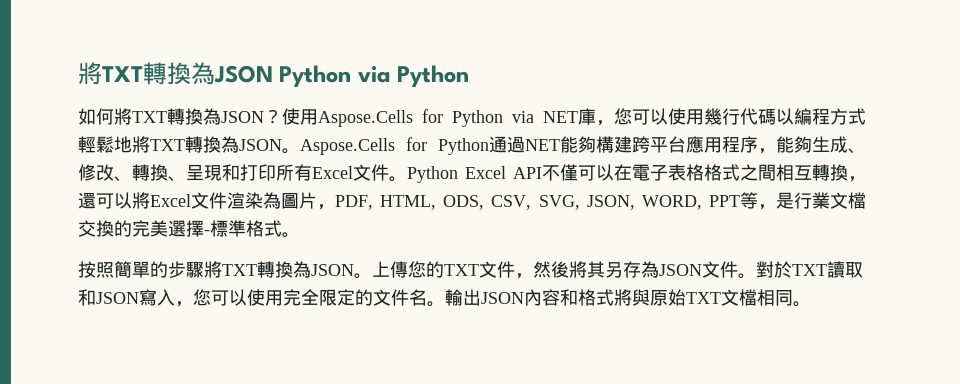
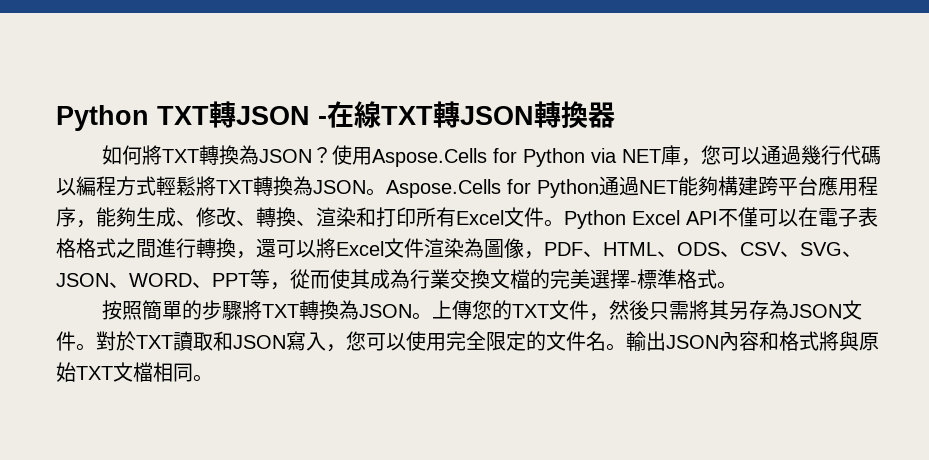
- 將TXT轉換為JSON Python via Python
+ Python TXT轉JSON -在線TXT轉JSON轉換器
- 使用Aspose.Cells for Python via NET庫，您可以使用幾行代碼以編程方式輕鬆地將TXT轉換為JSON。
+ 使用Aspose.Cells for Python via NET庫，您可以通過幾行代碼以編程方式輕鬆將TXT轉換為JSON。
- Aspose.Cells for Python通過NET能夠構建跨平台應用程序，能夠生成、修改、轉換、呈現和打印所有Excel文件。
+ Aspose.Cells for Python通過NET能夠構建跨平台應用程序，能夠生成、修改、轉換、渲染和打印所有Excel文件。
- Python Excel API不僅可以在電子表格格式之間相互轉換，還可以將Excel文件渲染為圖片，PDF, HTML, ODS, CSV, SVG, JSON, WORD, PPT等，是行業文檔交換的完美選擇-標準格式。
+ Python Excel API不僅可以在電子表格格式之間進行轉換，還可以將Excel文件渲染為圖像，PDF、HTML、ODS、CSV、SVG、JSON、WORD、PPT等，從而使其成為行業交換文檔的完美選擇-標準格式。
- 上傳您的TXT文件，然後將其另存為JSON文件。
+ 上傳您的TXT文件，然後只需將其另存為JSON文件。

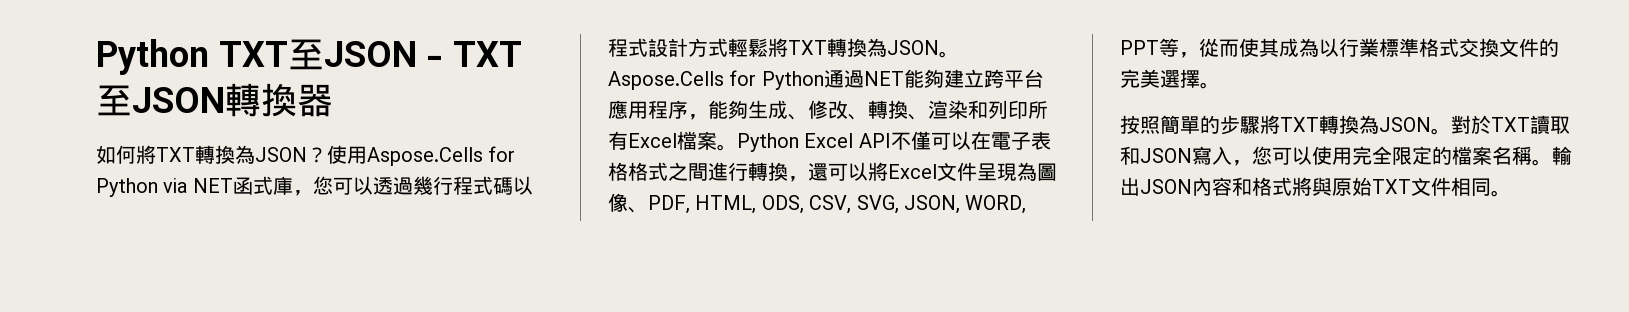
- Python TXT轉JSON -在線TXT轉JSON轉換器
+ Python TXT至JSON - TXT至JSON轉換器
- 使用Aspose.Cells for Python via NET庫，您可以通過幾行代碼以編程方式輕鬆將TXT轉換為JSON。
+ 使用Aspose.Cells for Python via NET函式庫，您可以透過幾行程式碼以程式設計方式輕鬆將TXT轉換為JSON。
- Aspose.Cells for Python通過NET能夠構建跨平台應用程序，能夠生成、修改、轉換、渲染和打印所有Excel文件。
+ Aspose.Cells for Python通過NET能夠建立跨平台應用程序，能夠生成、修改、轉換、渲染和列印所有Excel檔案。
- Python Excel API不僅可以在電子表格格式之間進行轉換，還可以將Excel文件渲染為圖像，PDF、HTML、ODS、CSV、SVG、JSON、WORD、PPT等，從而使其成為行業交換文檔的完美選擇-標準格式。
+ Python Excel API不僅可以在電子表格格式之間進行轉換，還可以將Excel文件呈現為圖像、PDF, HTML, ODS, CSV, SVG, JSON, WORD, PPT等，從而使其成為以行業標準格式交換文件的完美選擇。
- 上傳您的TXT文件，然後只需將其另存為JSON文件。
- 對於TXT讀取和JSON寫入，您可以使用完全限定的文件名。
+ 對於TXT讀取和JSON寫入，您可以使用完全限定的檔案名稱。
- 輸出JSON內容和格式將與原始TXT文檔相同。
+ 輸出JSON內容和格式將與原始TXT文件相同。

